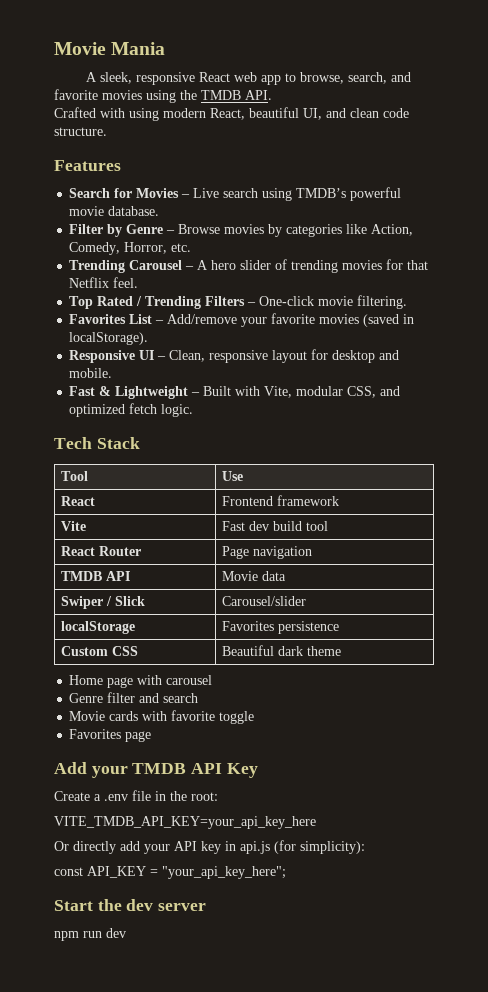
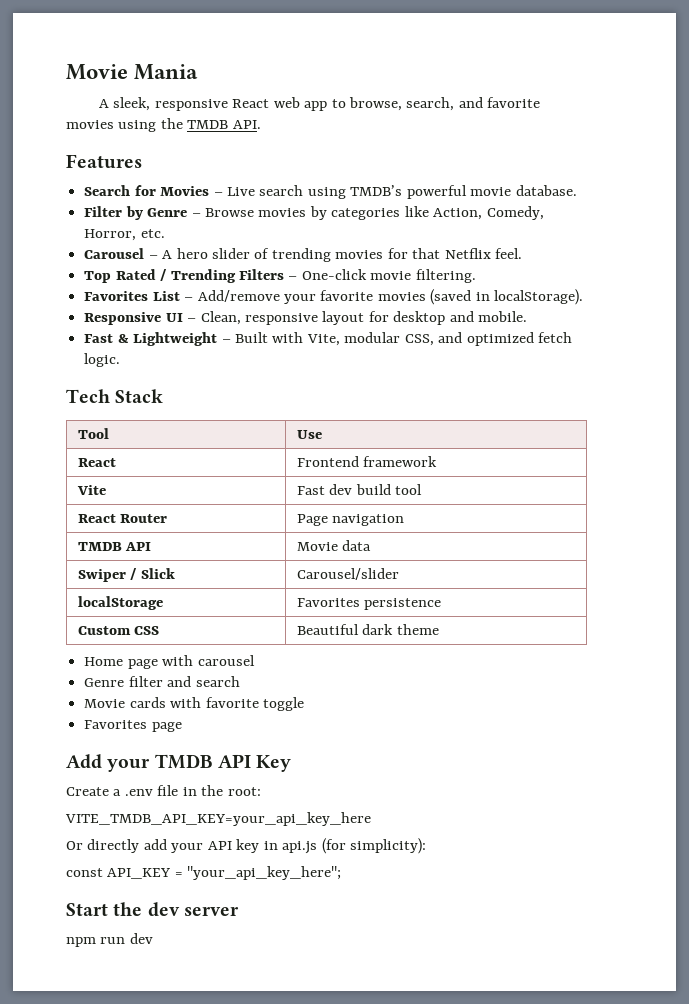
- Crafted with using modern React, beautiful UI, and clean code structure.
- Trending Carousel – A hero slider of trending movies for that Netflix feel.
+ Carousel – A hero slider of trending movies for that Netflix feel.

